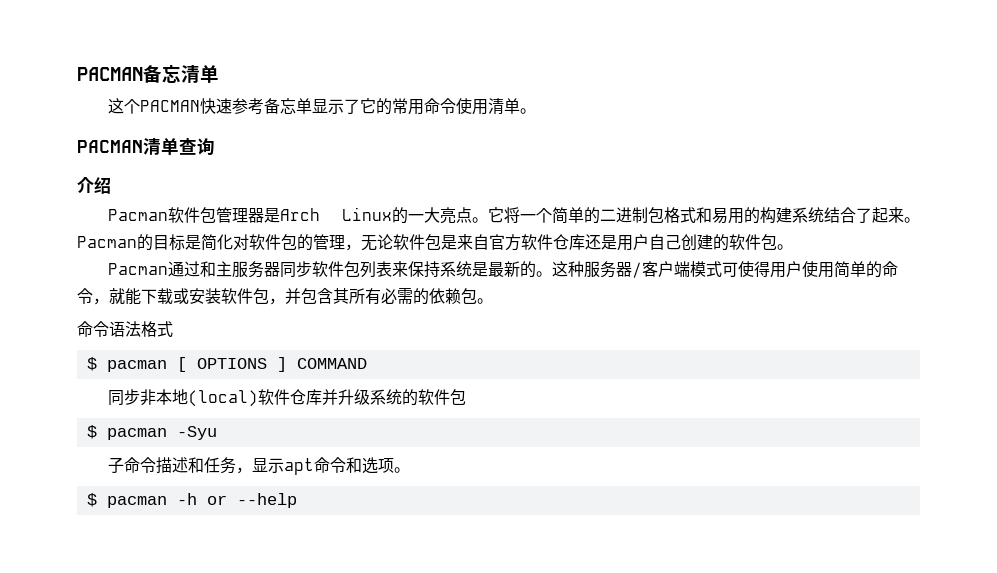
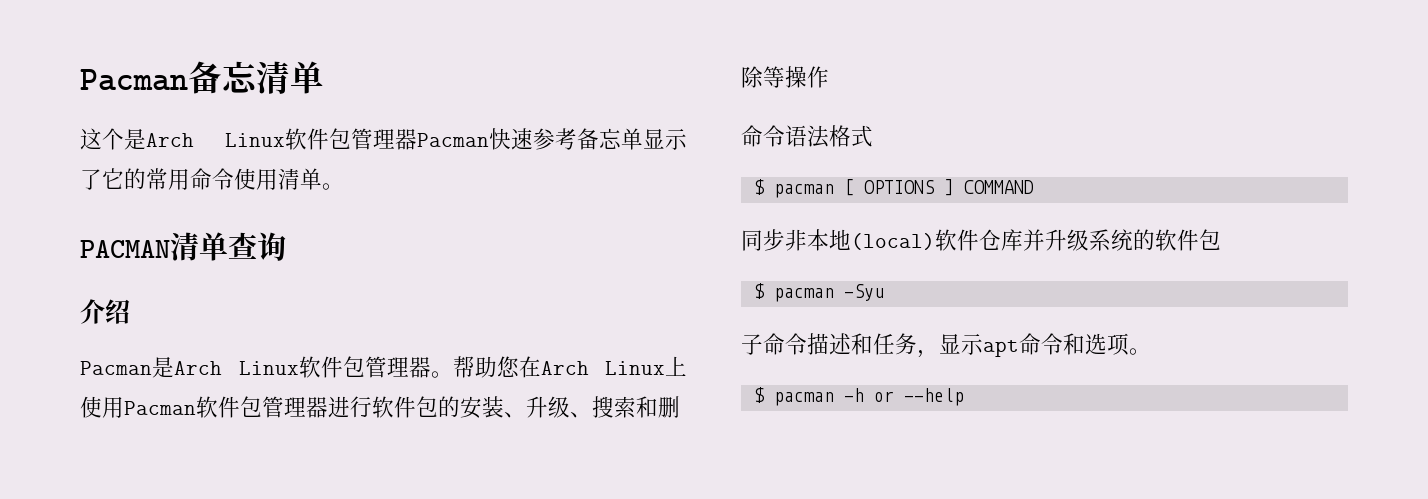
- PACMAN备忘清单
+ Pacman备忘清单
- 这个PACMAN快速参考备忘单显示了它的常用命令使用清单。
+ 这个是Arch Linux软件包管理器Pacman快速参考备忘单显示了它的常用命令使用清单。
- Pacman软件包管理器是Arch Linux的一大亮点。它将一个简单的二进制包格式和易用的构建系统结合了起来。Pacman的目标是简化对软件包的管理，无论软件包是来自官方软件仓库还是用户自己创建的软件包。
- Pacman通过和主服务器同步软件包列表来保持系统是最新的。这种服务器/客户端模式可使得用户使用简单的命令，就能下载或安装软件包，并包含其所有必需的依赖包。
+ Pacman是Arch Linux软件包管理器。帮助您在Arch Linux上使用Pacman软件包管理器进行软件包的安装、升级、搜索和删除等操作

